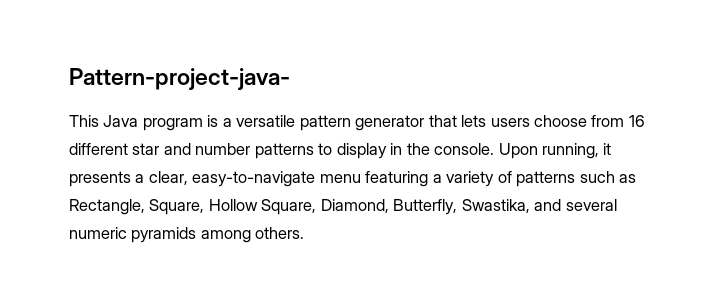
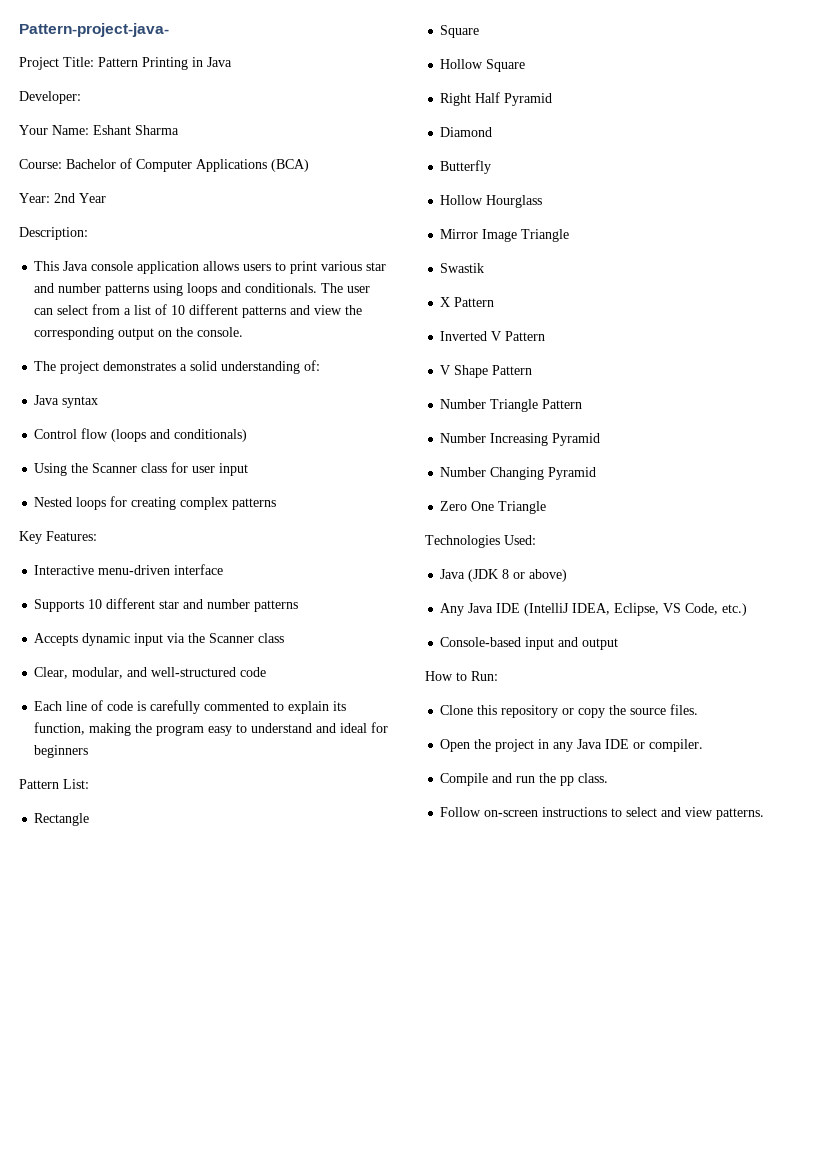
- This Java program is a versatile pattern generator that lets users choose from 16 different star and number patterns to display in the console. Upon running, it presents a clear, easy-to-navigate menu featuring a variety of patterns such as Rectangle, Square, Hollow Square, Diamond, Butterfly, Swastika, and several numeric pyramids among others.
+ Project Title: Pattern Printing in Java
+ Developer:
+ Your Name: Eshant Sharma
+ Course: Bachelor of Computer Applications (BCA)
+ Year: 2nd Year
+ Description:
+ This Java console application allows users to print various star and number patterns using loops and conditionals. The user can select from a list of 10 different patterns and view the corresponding output on the console.
+ The project demonstrates a solid understanding of:
+ Java syntax
+ Control flow (loops and conditionals)
+ Using the Scanner class for user input
+ Nested loops for creating complex patterns
+ Key Features:
+ Interactive menu-driven interface
+ Supports 10 different star and number patterns
+ Accepts dynamic input via the Scanner class
+ Clear, modular, and well-structured code
+ Each line of code is carefully commented to explain its function, making the program easy to understand and ideal for beginners
+ Pattern List:
+ Rectangle
+ Square
+ Hollow Square
+ Right Half Pyramid
+ Diamond
+ Butterfly
+ Hollow Hourglass
+ Mirror Image Triangle
+ Swastik
+ X Pattern
+ Inverted V Pattern
+ V Shape Pattern
+ Number Triangle Pattern
+ Number Increasing Pyramid
+ Number Changing Pyramid
+ Zero One Triangle
+ Technologies Used:
+ Java (JDK 8 or above)
+ Any Java IDE (IntelliJ IDEA, Eclipse, VS Code, etc.)
+ Console-based input and output
+ How to Run:
+ Clone this repository or copy the source files.
+ Open the project in any Java IDE or compiler.
+ Compile and run the pp class.
+ Follow on-screen instructions to select and view patterns.

